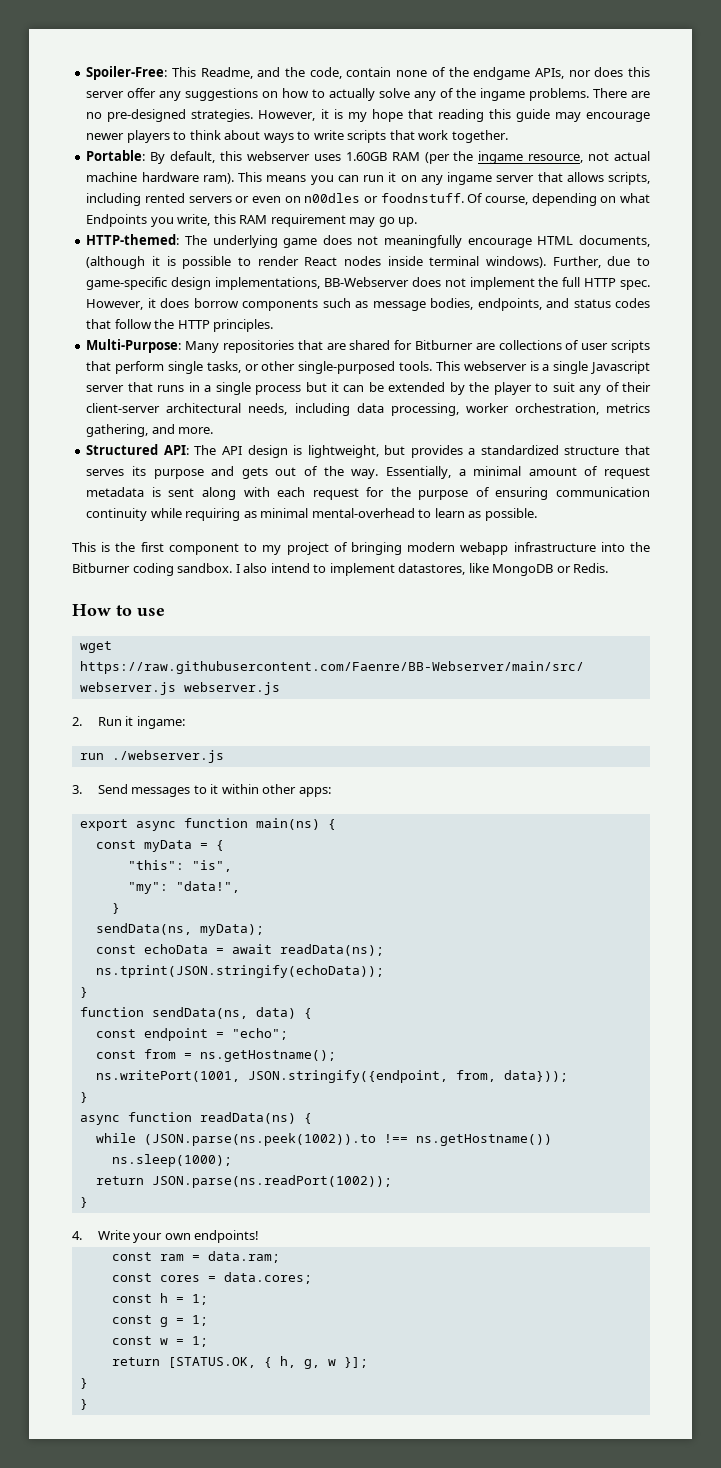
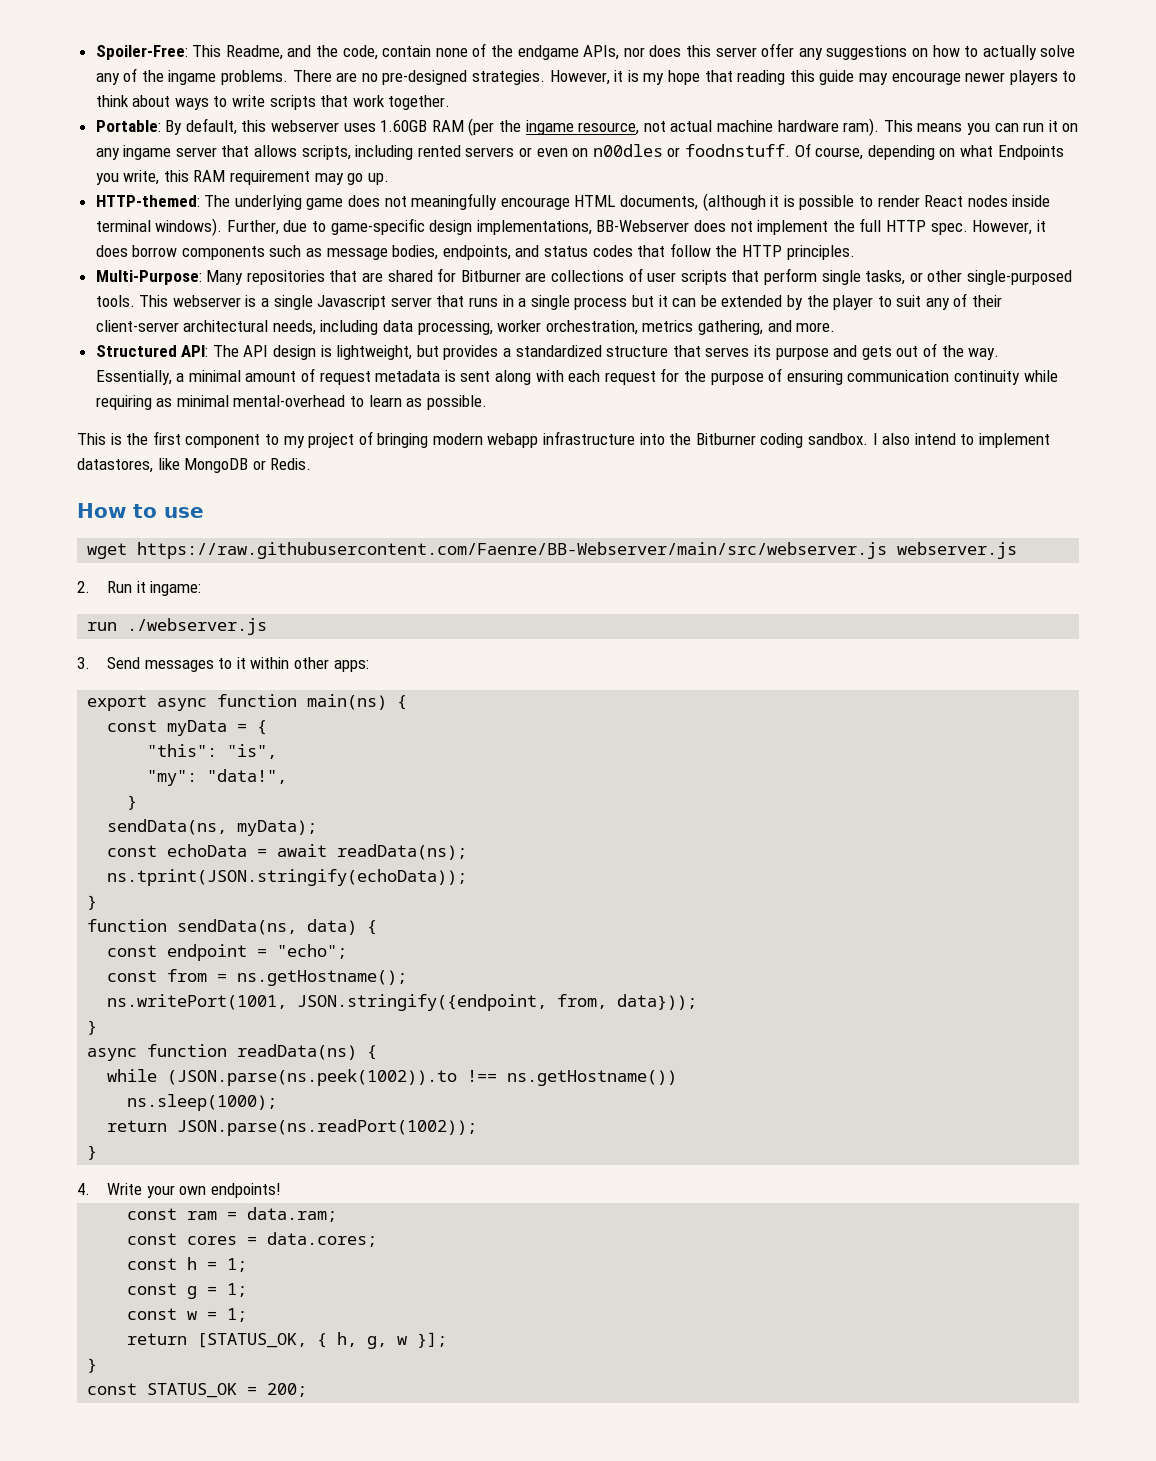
- return [STATUS.OK, { h, g, w }];
+ return [STATUS_OK, { h, g, w }];
  }
- }
+ const STATUS_OK = 200;

